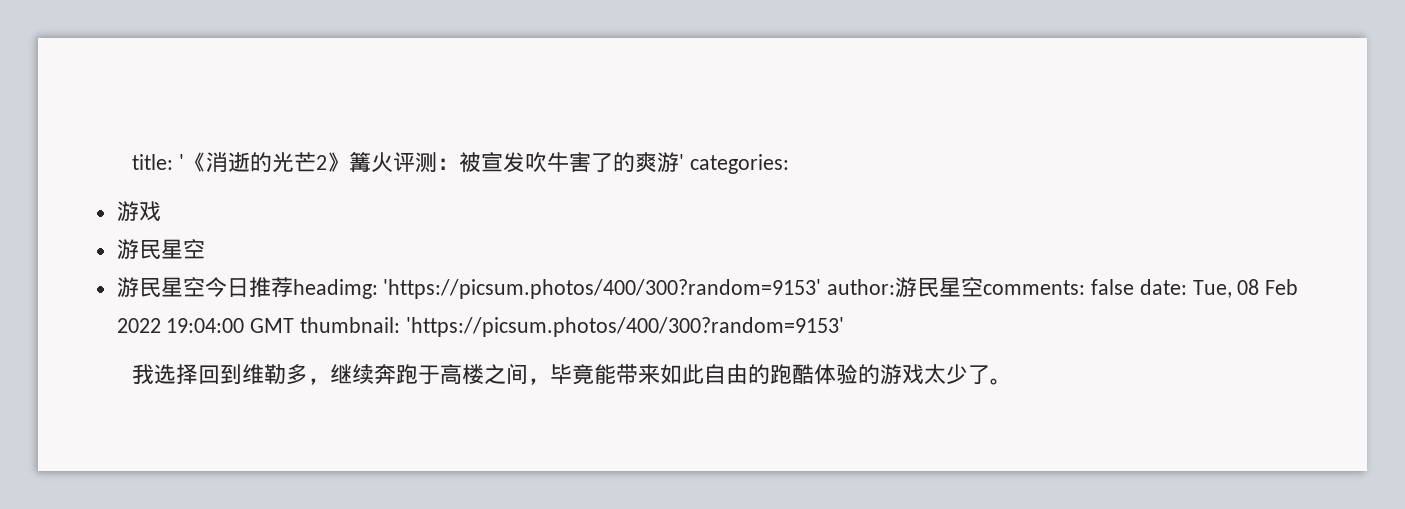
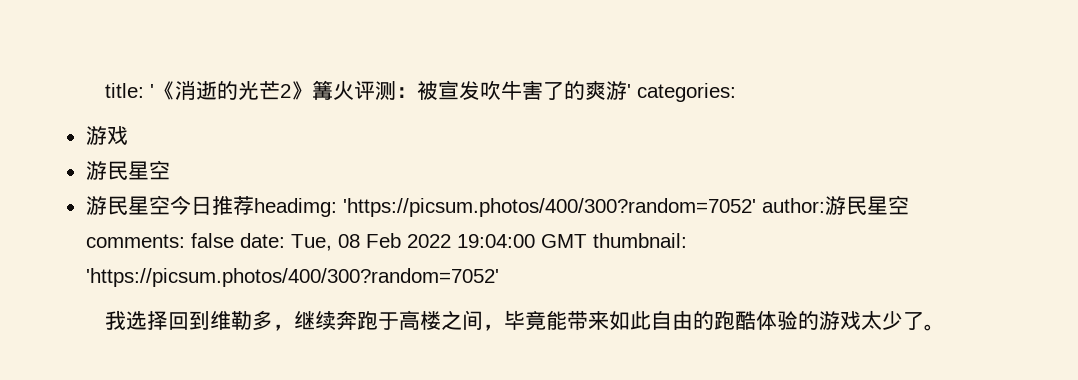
- 游民星空今日推荐headimg: 'https://picsum.photos/400/300?random=9153' author:游民星空comments: false date: Tue, 08 Feb 2022 19:04:00 GMT thumbnail: 'https://picsum.photos/400/300?random=9153'
+ 游民星空今日推荐headimg: 'https://picsum.photos/400/300?random=7052' author:游民星空comments: false date: Tue, 08 Feb 2022 19:04:00 GMT thumbnail: 'https://picsum.photos/400/300?random=7052'

